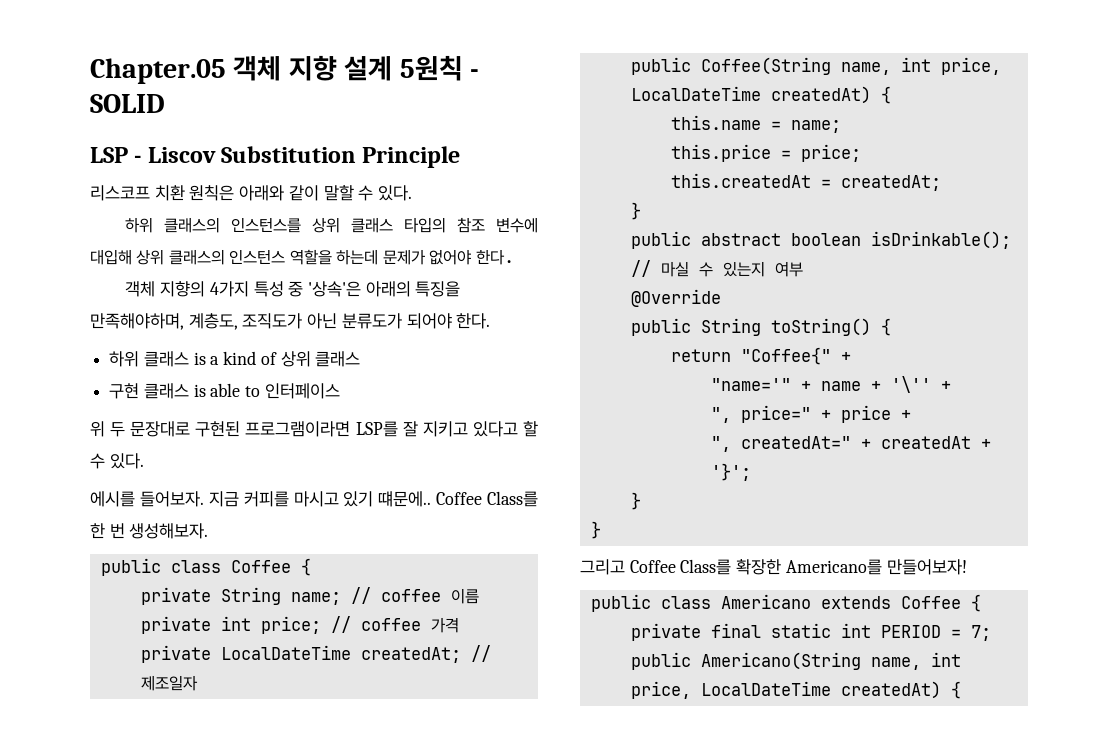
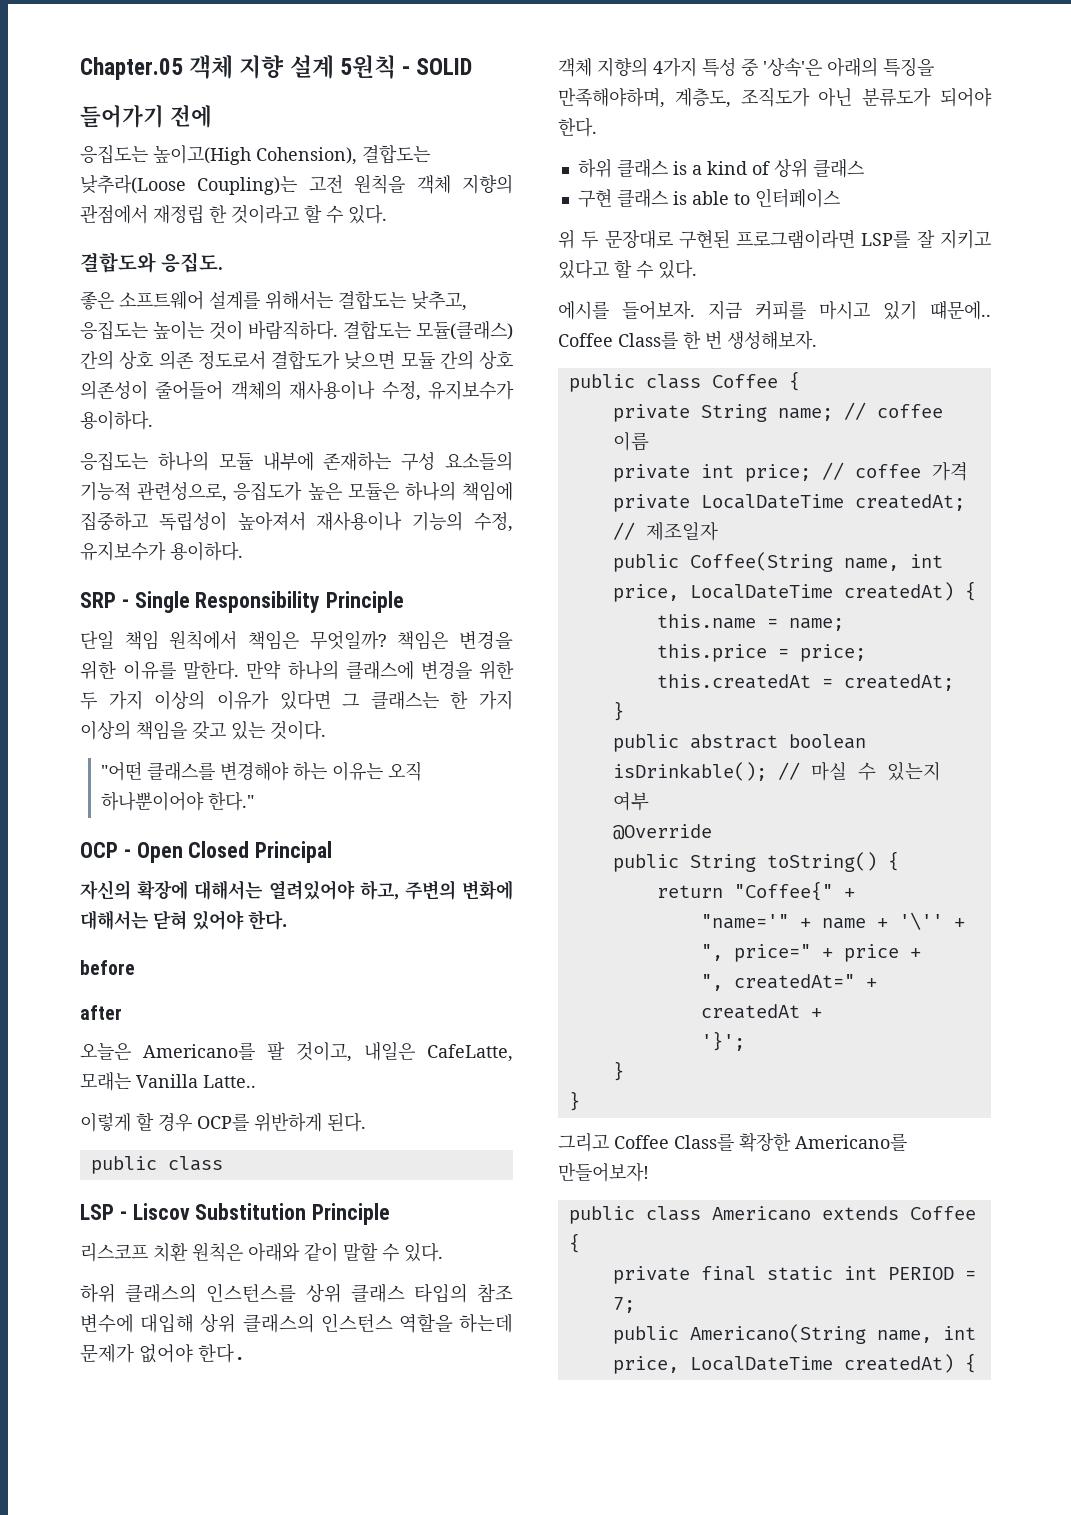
+ 들어가기 전에
+ 응집도는 높이고(High Cohension), 결합도는 낮추라(Loose Coupling)는 고전 원칙을 객체 지향의 관점에서 재정립 한 것이라고 할 수 있다.
+ 결합도와 응집도.
+ 좋은 소프트웨어 설계를 위해서는 결합도는 낮추고, 응집도는 높이는 것이 바람직하다. 결합도는 모듈(클래스) 간의 상호 의존 정도로서 결합도가 낮으면 모듈 간의 상호 의존성이 줄어들어 객체의 재사용이나 수정, 유지보수가 용이하다.
+ 응집도는 하나의 모듈 내부에 존재하는 구성 요소들의 기능적 관련성으로, 응집도가 높은 모듈은 하나의 책임에 집중하고 독립성이 높아져서 재사용이나 기능의 수정, 유지보수가 용이하다.
+ SRP - Single Responsibility Principle
+ 단일 책임 원칙에서 책임은 무엇일까? 책임은 변경을 위한 이유를 말한다. 만약 하나의 클래스에 변경을 위한 두 가지 이상의 이유가 있다면 그 클래스는 한 가지 이상의 책임을 갖고 있는 것이다.
+ "어떤 클래스를 변경해야 하는 이유는 오직 하나뿐이어야 한다."
+ OCP - Open Closed Principal
+ 자신의 확장에 대해서는 열려있어야 하고, 주변의 변화에 대해서는 닫혀 있어야 한다.
+ before
+ after
+ 오늘은 Americano를 팔 것이고, 내일은 CafeLatte, 모래는 Vanilla Latte..
+ 이렇게 할 경우 OCP를 위반하게 된다.
+ public class

